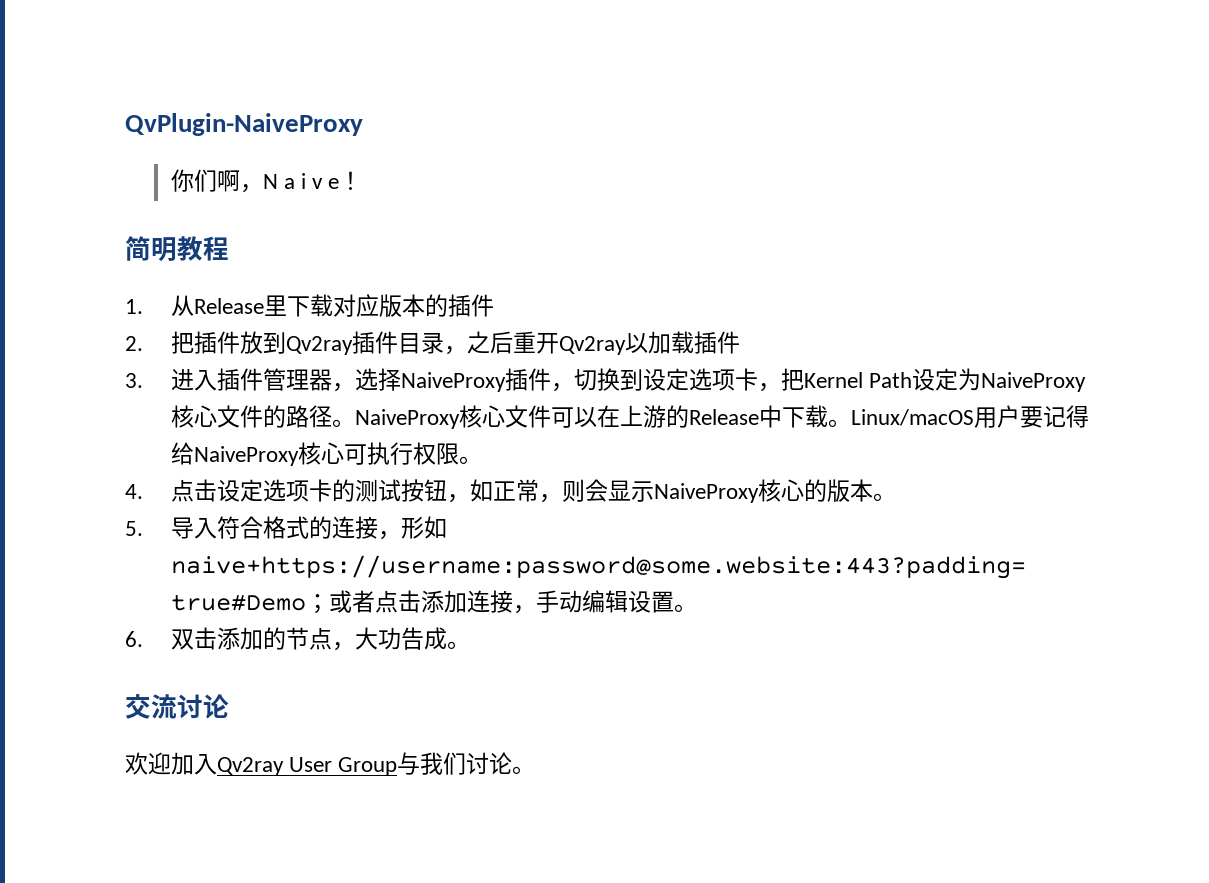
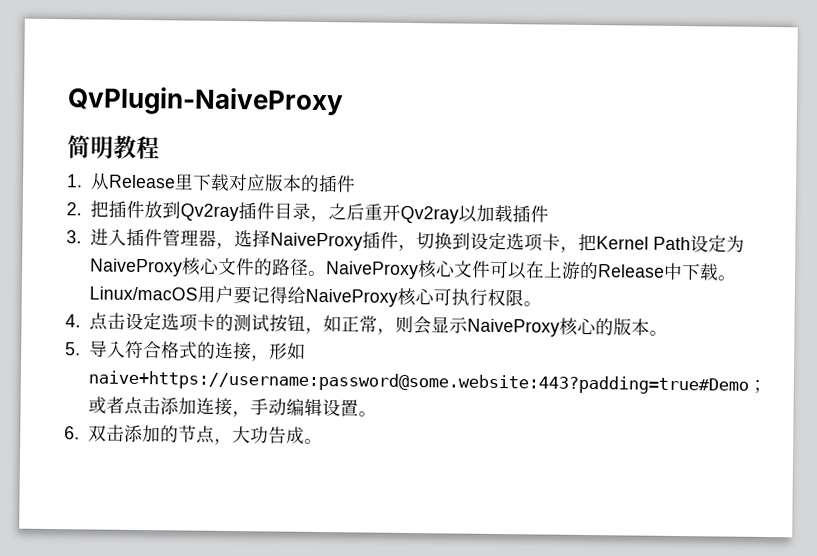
- 你们啊，N a i v e！
- 交流讨论
- 欢迎加入Qv2ray User Group与我们讨论。

